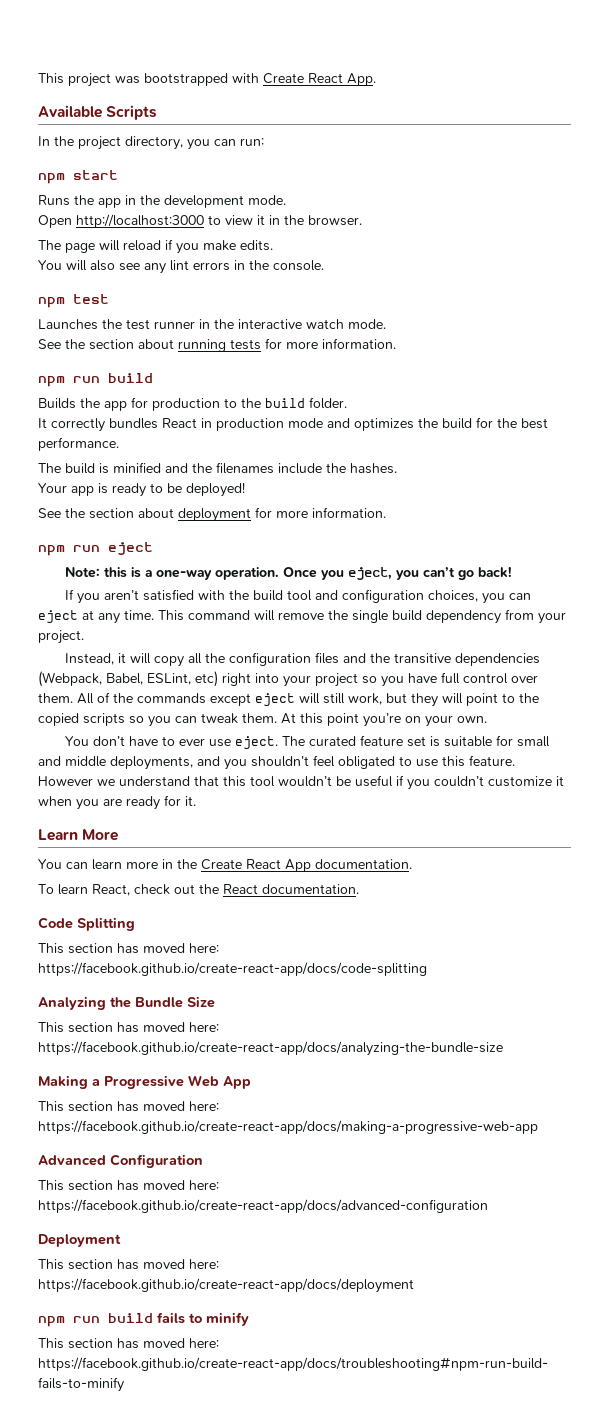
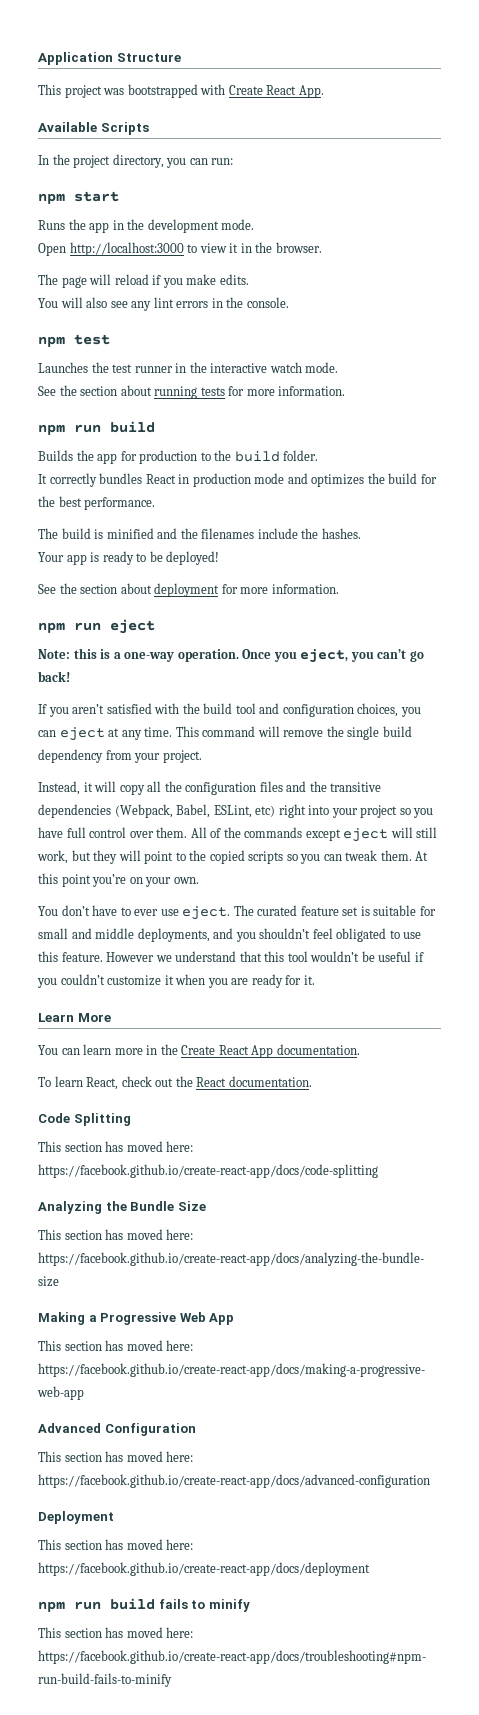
+ Application Structure

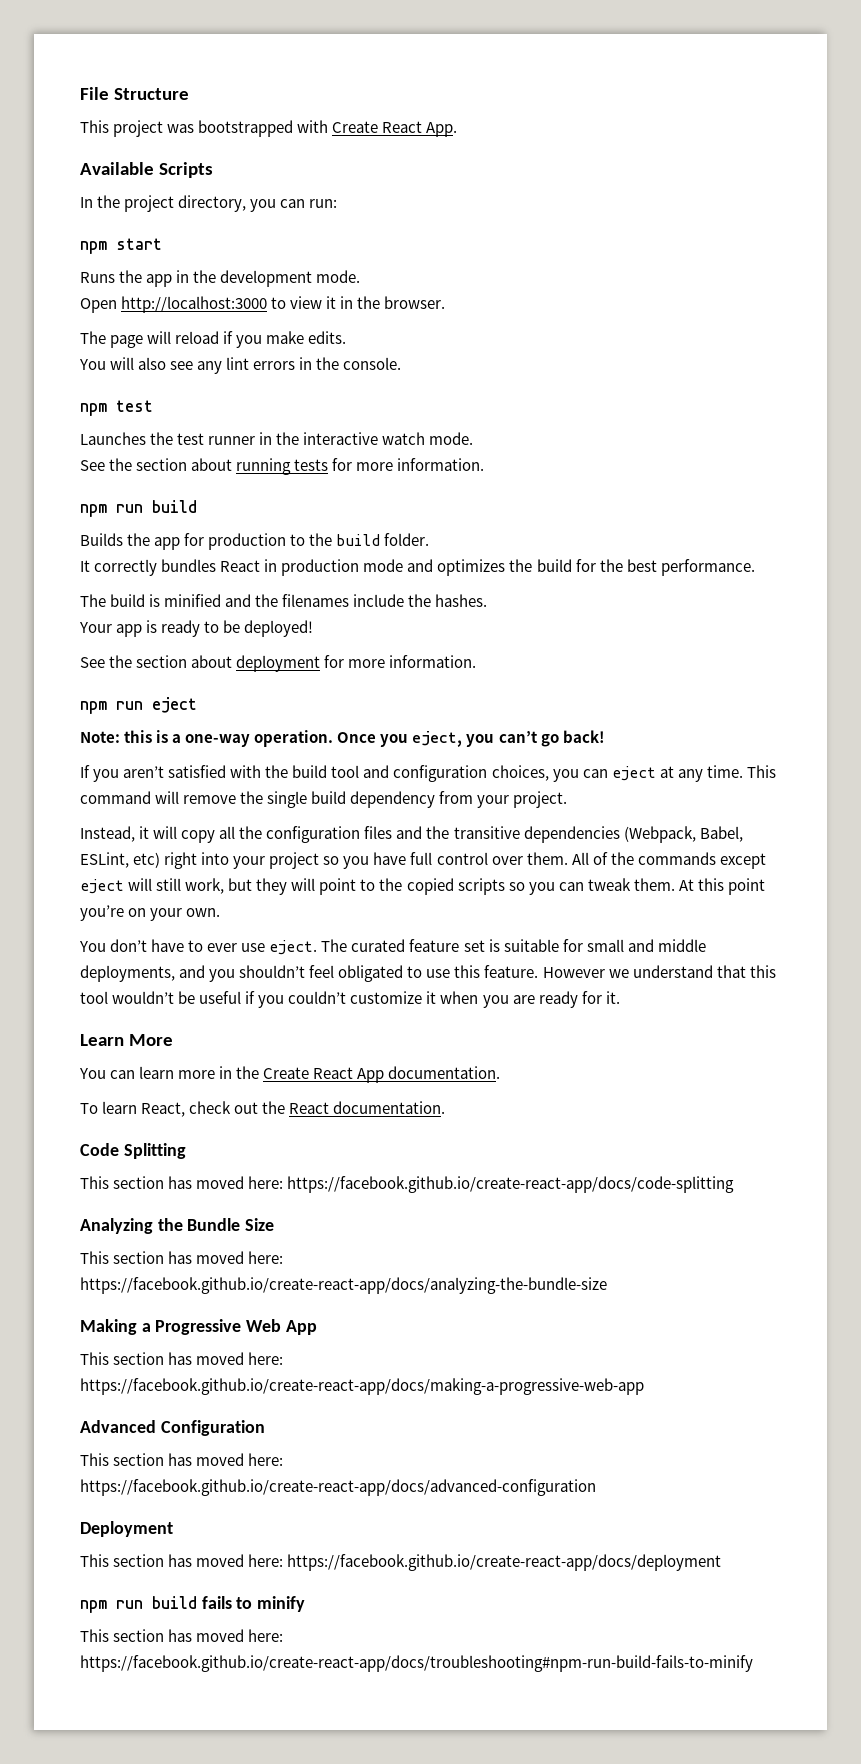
- Application Structure
+ File Structure

